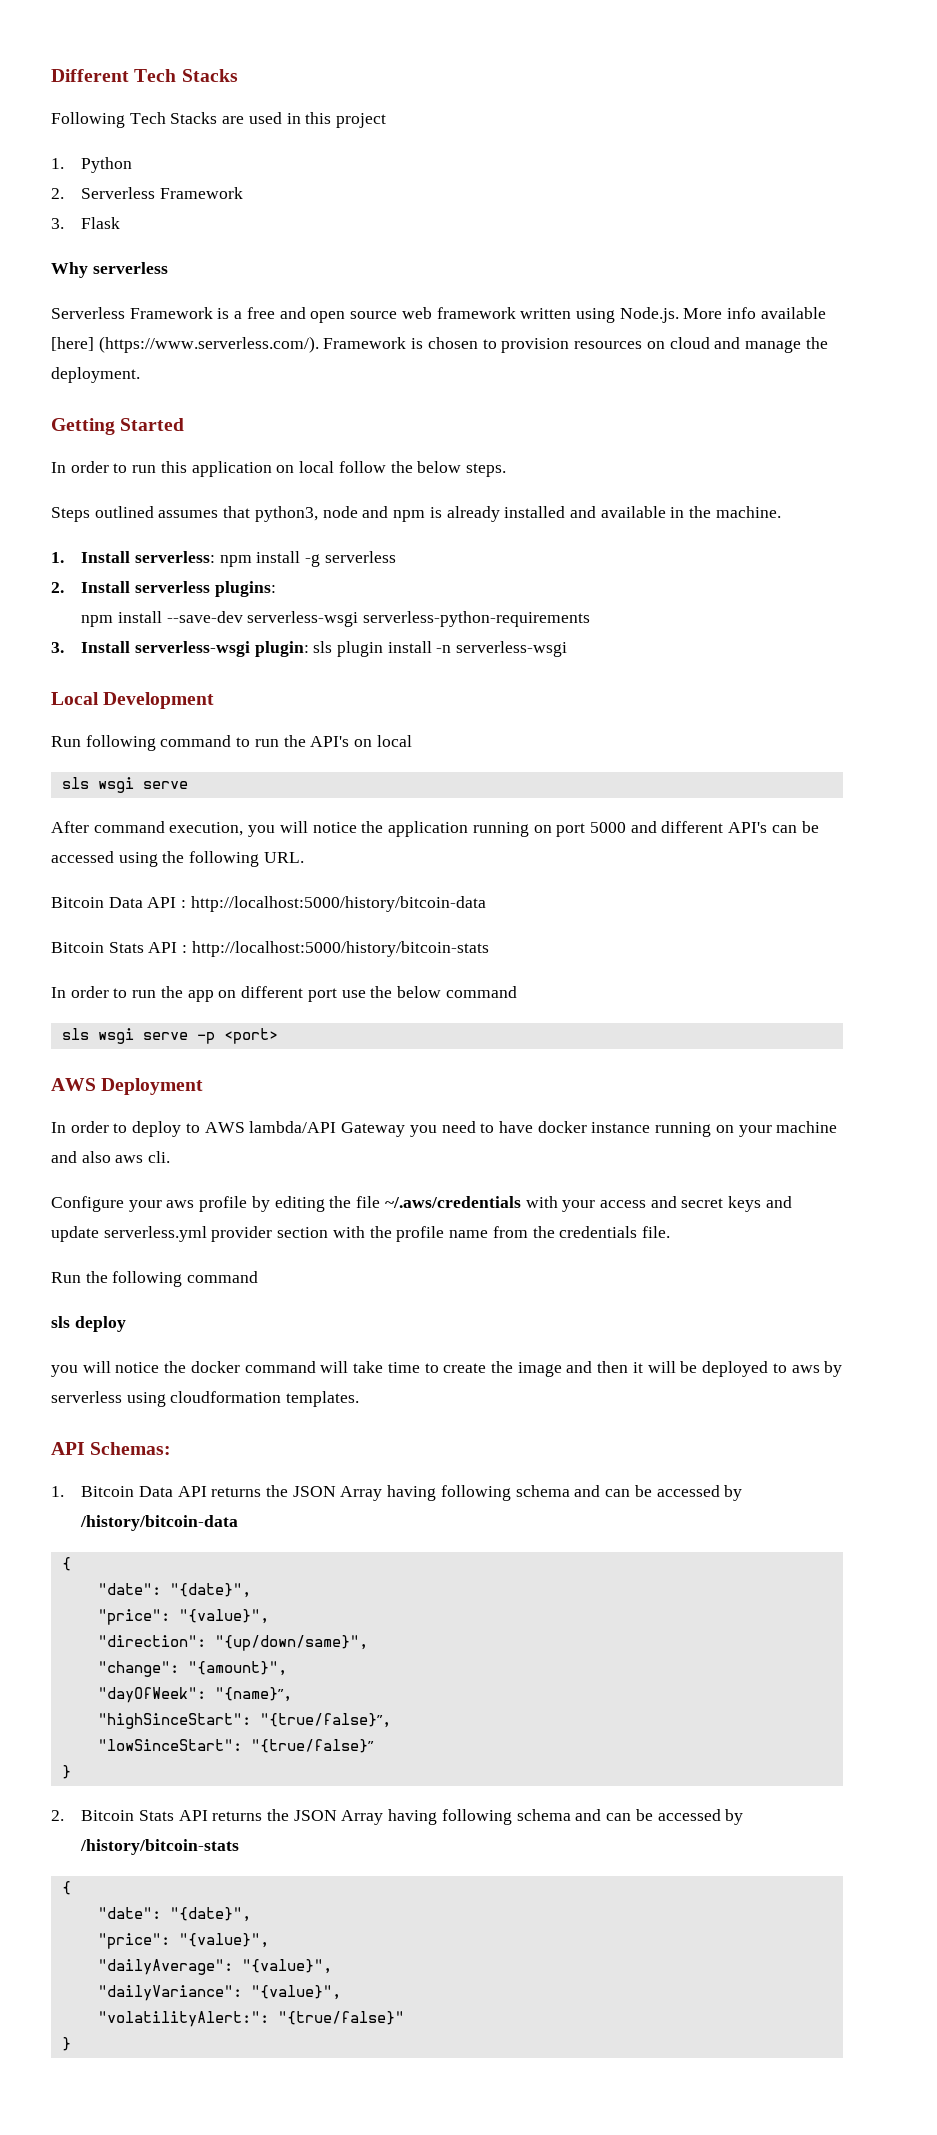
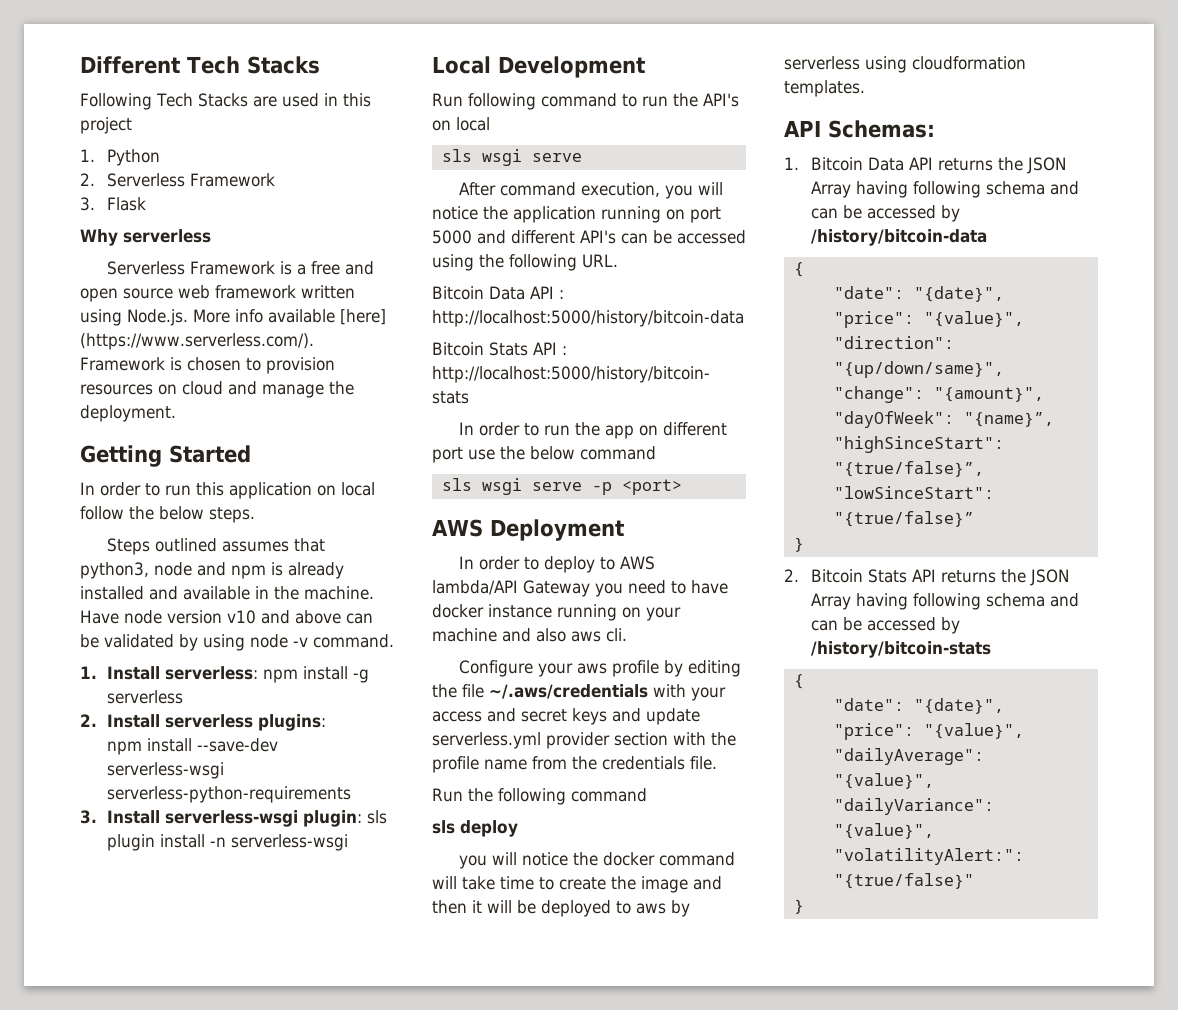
+ Have node version v10 and above can be validated by using node -v command.

